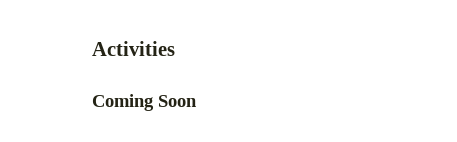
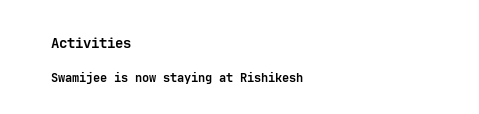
- Coming Soon
+ Swamijee is now staying at Rishikesh

